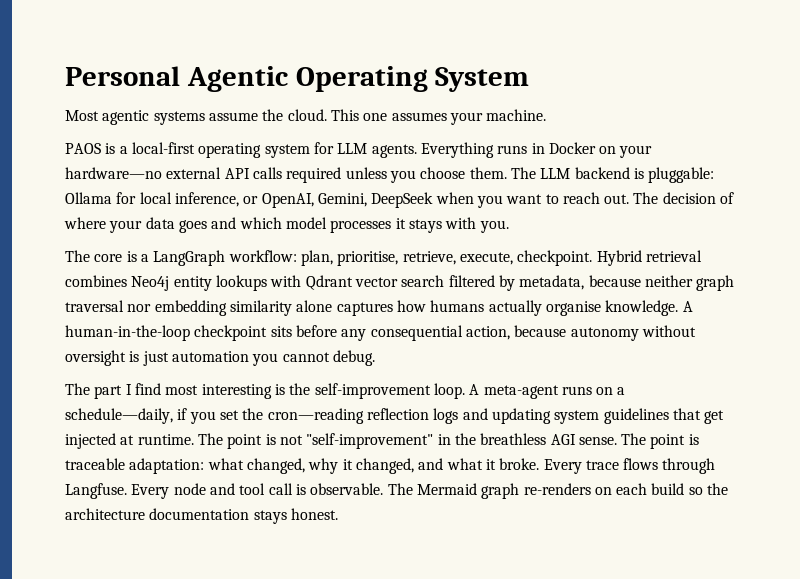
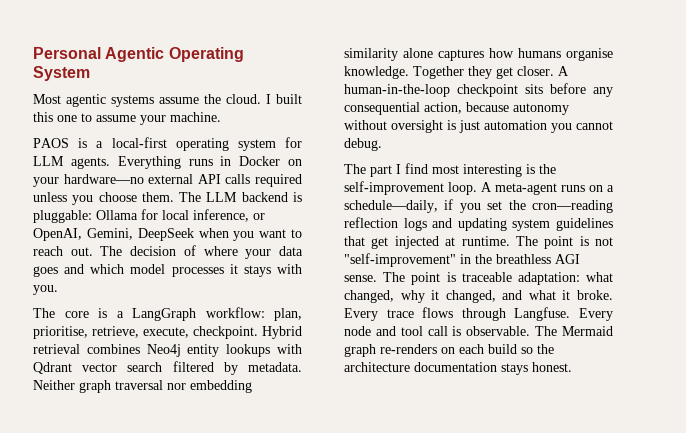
- This one assumes your machine.
+ I built this one to assume your machine.
- Hybrid retrieval combines Neo4j entity lookups with Qdrant vector search filtered by metadata, because neither graph traversal nor embedding similarity alone captures how humans actually organise knowledge.
+ Hybrid retrieval combines Neo4j entity lookups with Qdrant vector search filtered by metadata. Neither graph traversal nor embedding similarity alone captures how humans organise knowledge.
+ Together they get closer.

